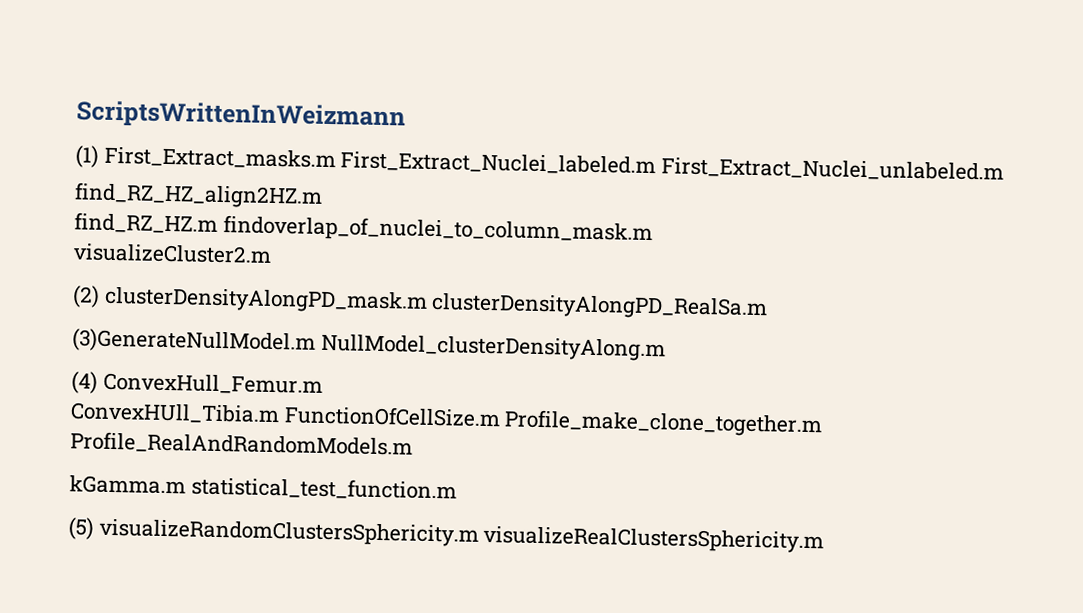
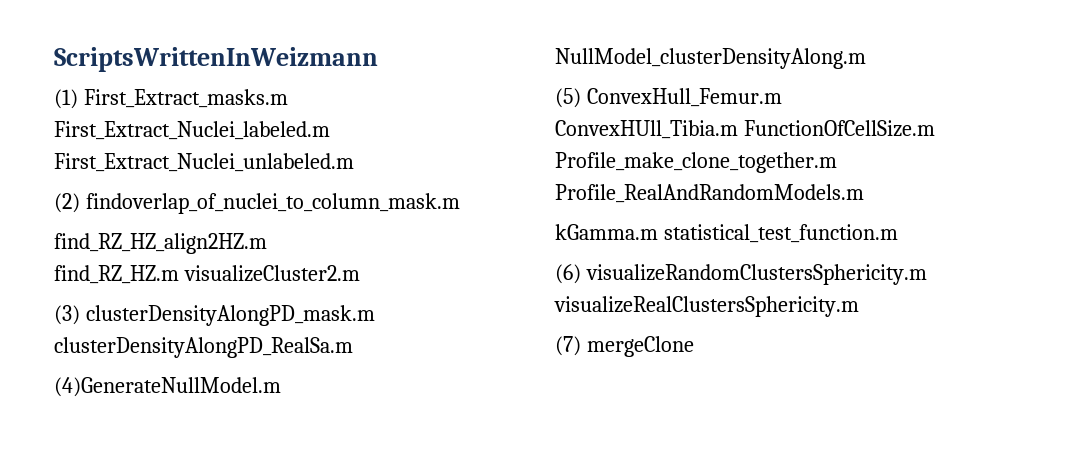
+ (2) findoverlap_of_nuclei_to_column_mask.m
- find_RZ_HZ.m findoverlap_of_nuclei_to_column_mask.m
- visualizeCluster2.m
+ find_RZ_HZ.m visualizeCluster2.m
- (2) clusterDensityAlongPD_mask.m clusterDensityAlongPD_RealSa.m
+ (3) clusterDensityAlongPD_mask.m clusterDensityAlongPD_RealSa.m
- (3)GenerateNullModel.m NullModel_clusterDensityAlong.m
+ (4)GenerateNullModel.m NullModel_clusterDensityAlong.m
- (4) ConvexHull_Femur.m
+ (5) ConvexHull_Femur.m
- (5) visualizeRandomClustersSphericity.m visualizeRealClustersSphericity.m
+ (6) visualizeRandomClustersSphericity.m visualizeRealClustersSphericity.m
+ (7) mergeClone

